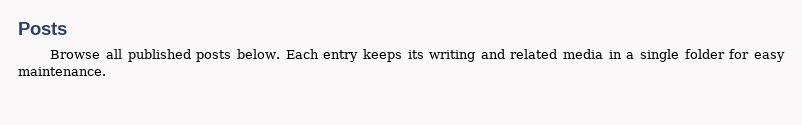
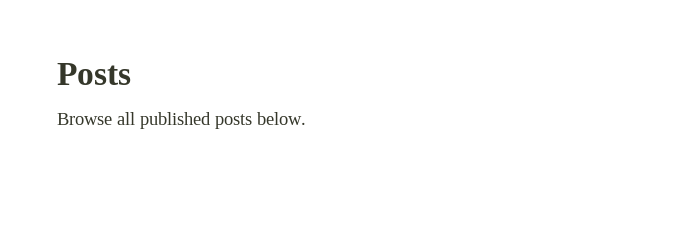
- Each entry keeps its writing and related media in a single folder for easy maintenance.

